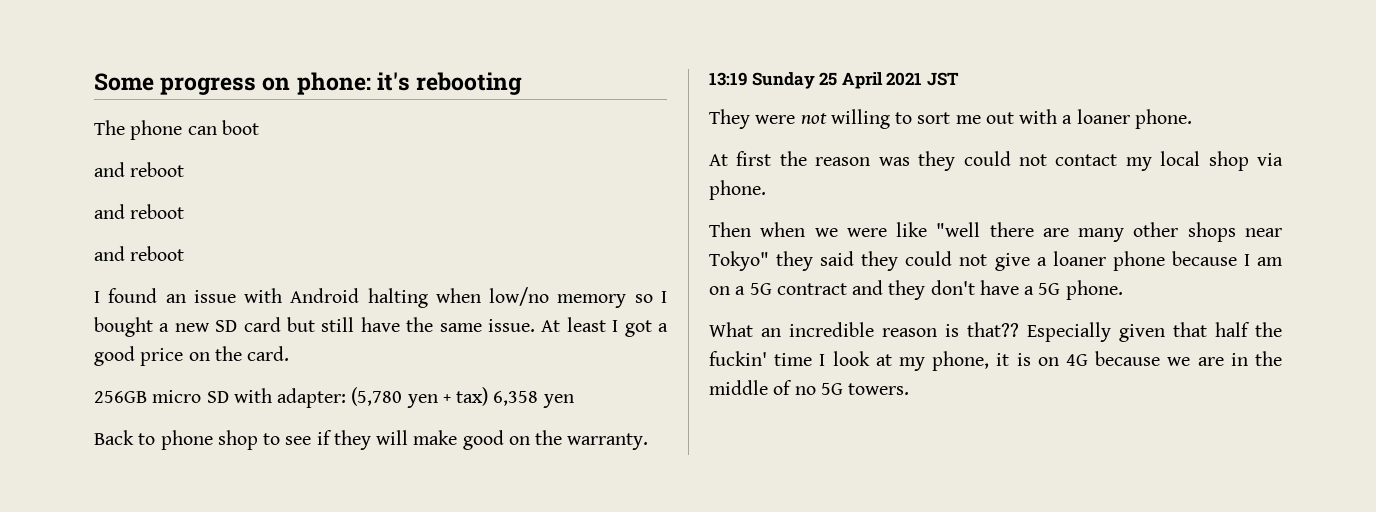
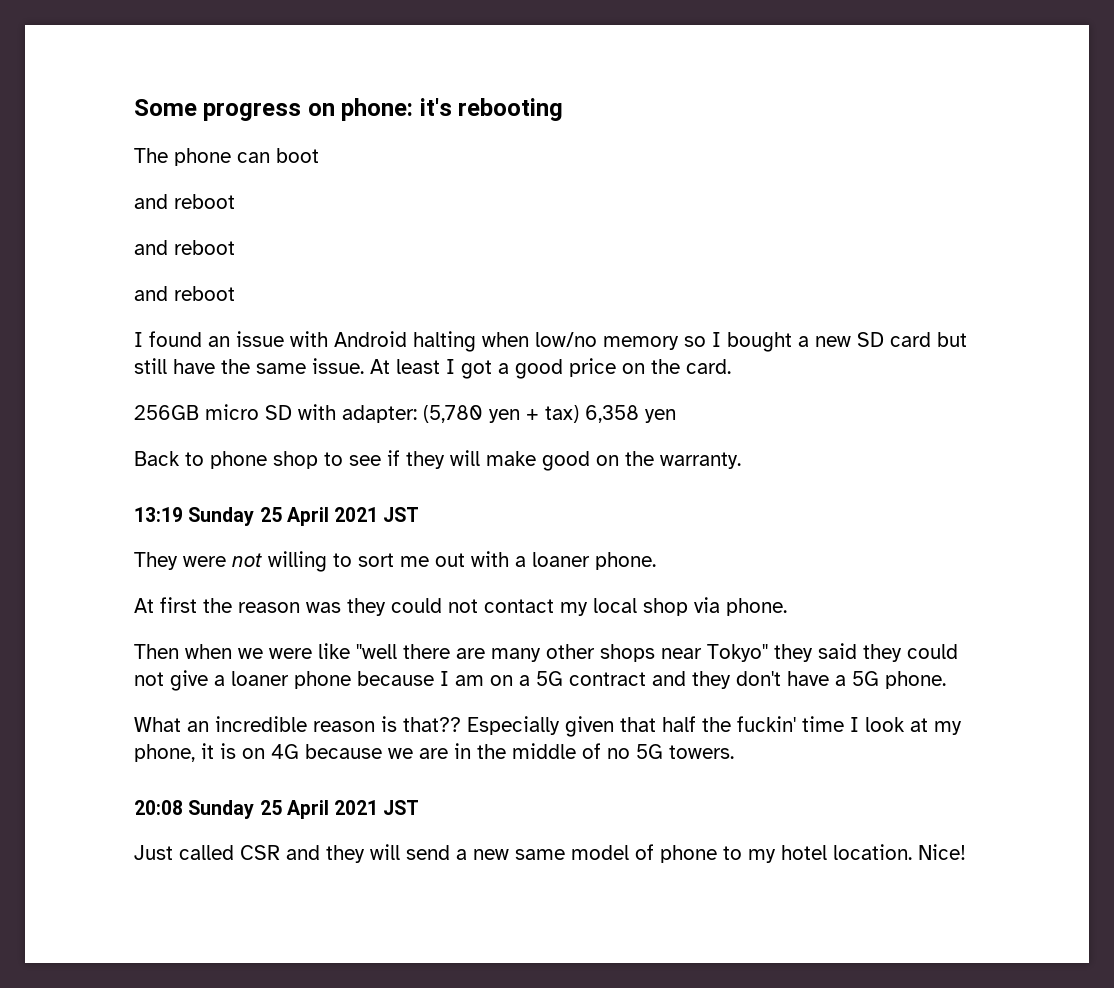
+ 20:08 Sunday 25 April 2021 JST
+ Just called CSR and they will send a new same model of phone to my hotel location. Nice!

